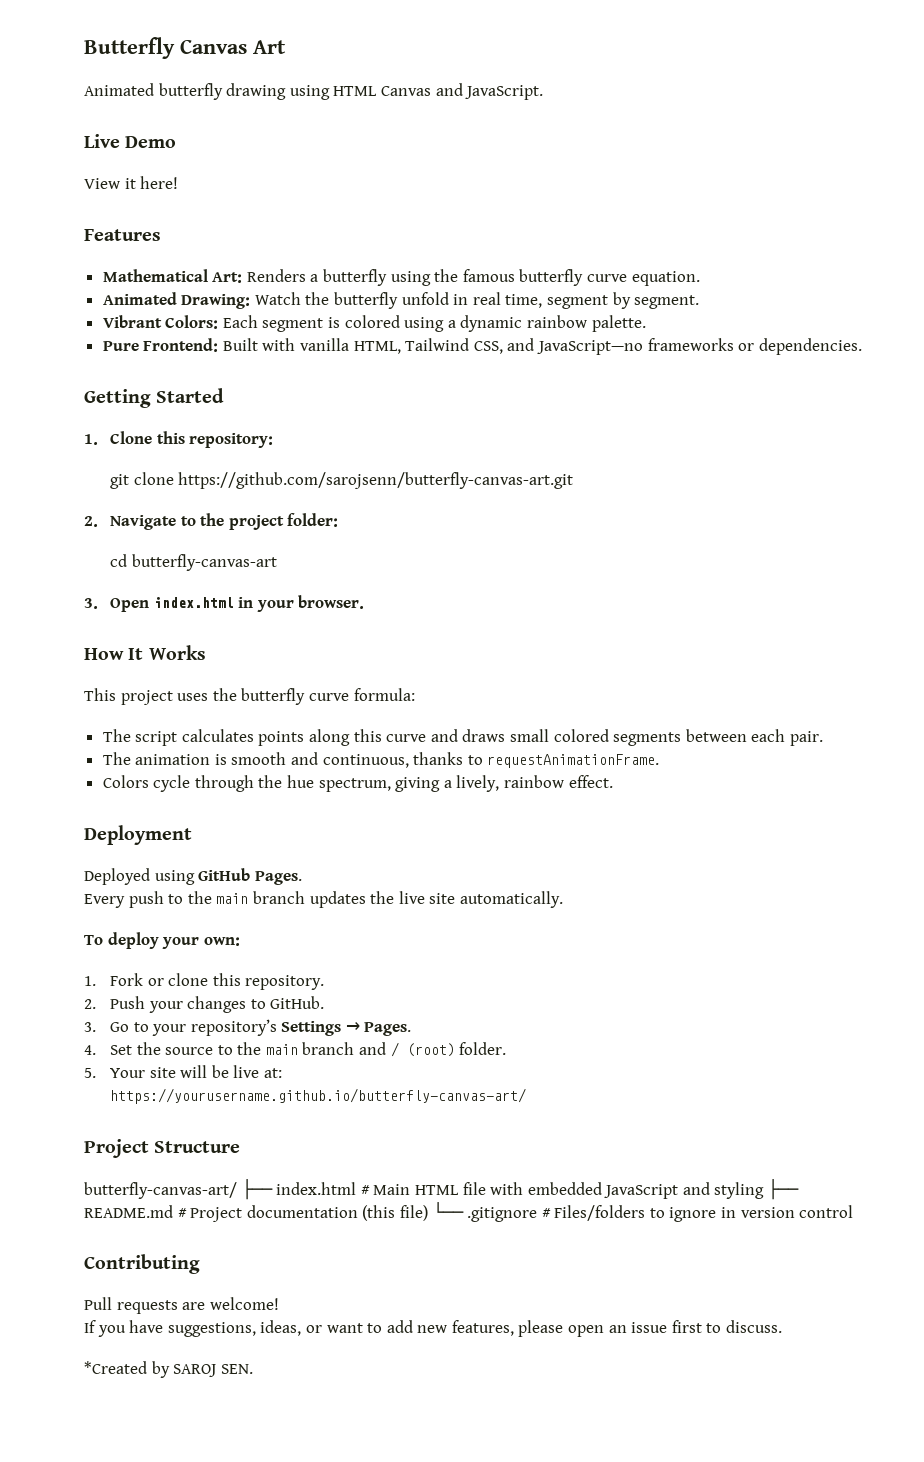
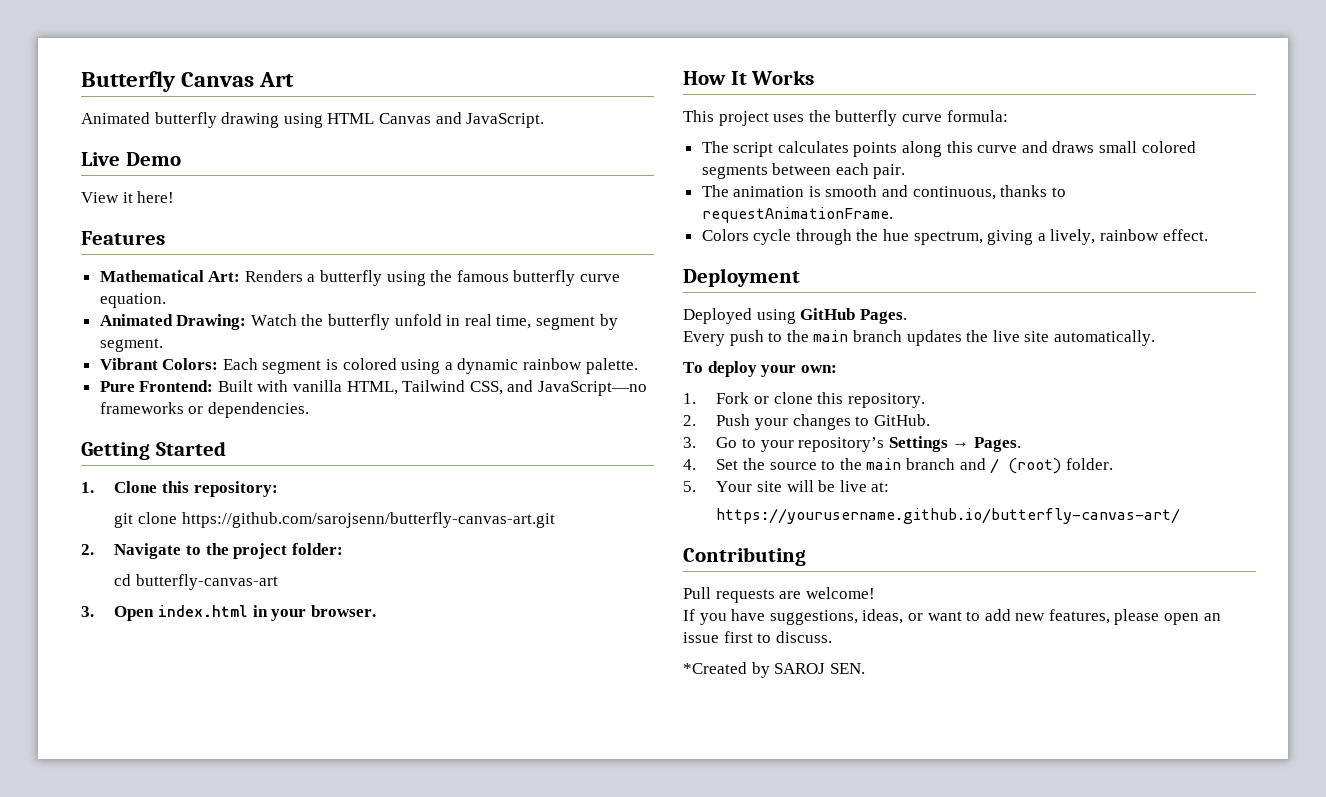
- Project Structure
- butterfly-canvas-art/ ├── index.html # Main HTML file with embedded JavaScript and styling ├── README.md # Project documentation (this file) └── .gitignore # Files/folders to ignore in version control

